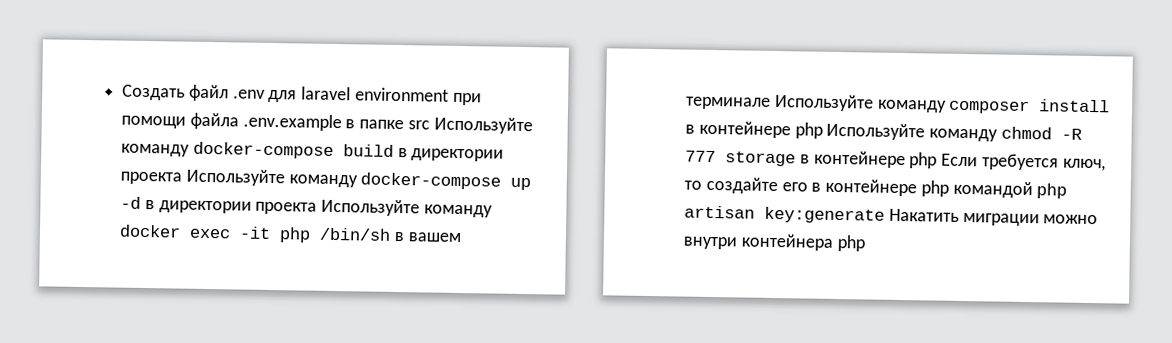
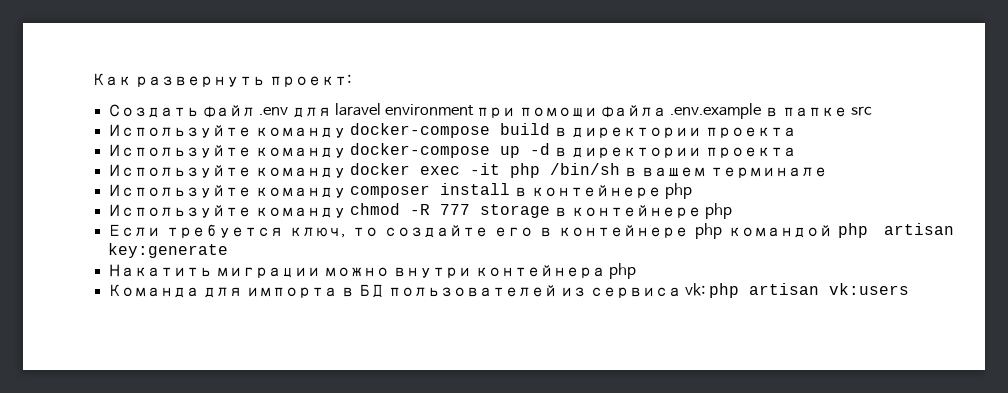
+ Как развернуть проект:
- Создать файл .env для laravel environment при помощи файла .env.example в папке src Используйте команду docker-compose build в директории проекта Используйте команду docker-compose up -d в директории проекта Используйте команду docker exec -it php /bin/sh в вашем терминале Используйте команду composer install в контейнере php Используйте команду chmod -R 777 storage в контейнере php Если требуется ключ, то создайте его в контейнере php командой php artisan key:generate Накатить миграции можно внутри контейнера php
+ Создать файл .env для laravel environment при помощи файла .env.example в папке src
+ Используйте команду docker-compose build в директории проекта
+ Используйте команду docker-compose up -d в директории проекта
+ Используйте команду docker exec -it php /bin/sh в вашем терминале
+ Используйте команду composer install в контейнере php
+ Используйте команду chmod -R 777 storage в контейнере php
+ Если требуется ключ, то создайте его в контейнере php командой php artisan key:generate
+ Накатить миграции можно внутри контейнера php
+ Команда для импорта в БД пользователей из сервиса vk: php artisan vk:users

